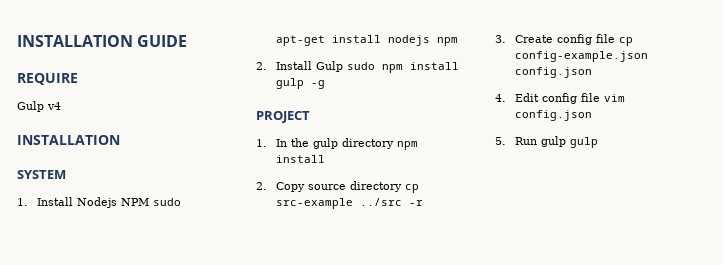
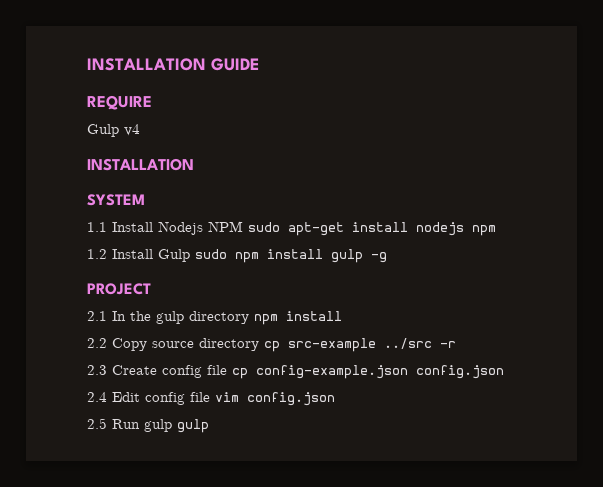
- 1. Install Nodejs NPM sudo apt-get install nodejs npm
+ 1.1 Install Nodejs NPM sudo apt-get install nodejs npm
- 2. Install Gulp sudo npm install gulp -g
+ 1.2 Install Gulp sudo npm install gulp -g
- 1. In the gulp directory npm install
+ 2.1 In the gulp directory npm install
- 2. Copy source directory cp src-example ../src -r
+ 2.2 Copy source directory cp src-example ../src -r
- 3. Create config file cp config-example.json config.json
+ 2.3 Create config file cp config-example.json config.json
- 4. Edit config file vim config.json
+ 2.4 Edit config file vim config.json
- 5. Run gulp gulp
+ 2.5 Run gulp gulp

